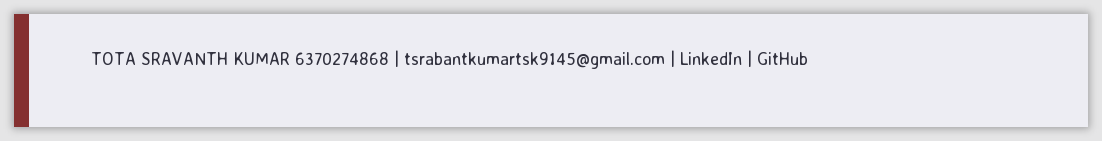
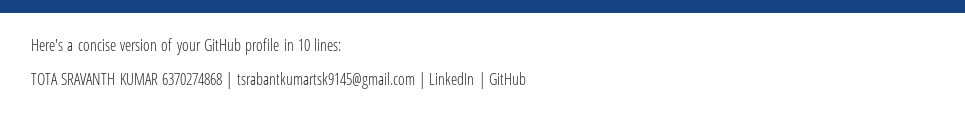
+ Here's a concise version of your GitHub profile in 10 lines:

